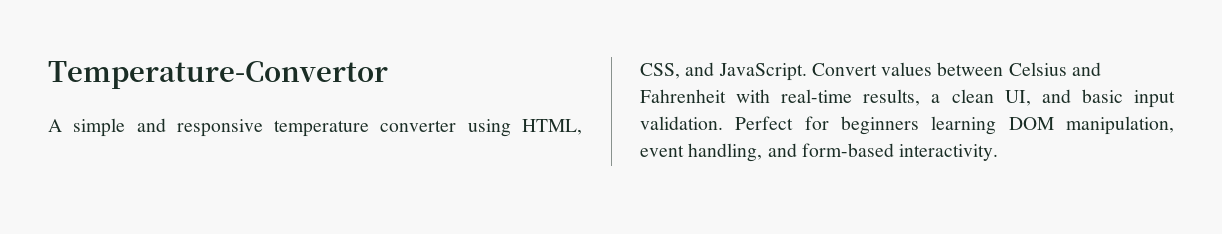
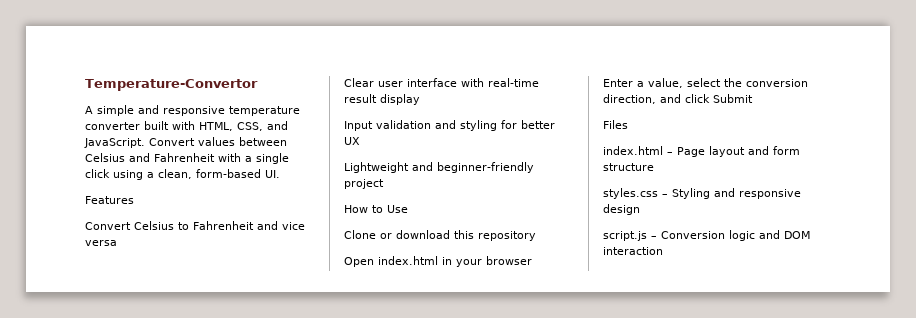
- A simple and responsive temperature converter using HTML, CSS, and JavaScript.
+ A simple and responsive temperature converter built with HTML, CSS, and JavaScript.
- Convert values between Celsius and Fahrenheit with real-time results, a clean UI, and basic input validation. Perfect for beginners learning DOM manipulation, event handling, and form-based interactivity.
+ Convert values between Celsius and Fahrenheit with a single click using a clean, form-based UI.
+ Features
+ Convert Celsius to Fahrenheit and vice versa
+ Clear user interface with real-time result display
+ Input validation and styling for better UX
+ Lightweight and beginner-friendly project
+ How to Use
+ Clone or download this repository
+ Open index.html in your browser
+ Enter a value, select the conversion direction, and click Submit
+ Files
+ index.html – Page layout and form structure
+ styles.css – Styling and responsive design
+ script.js – Conversion logic and DOM interaction

